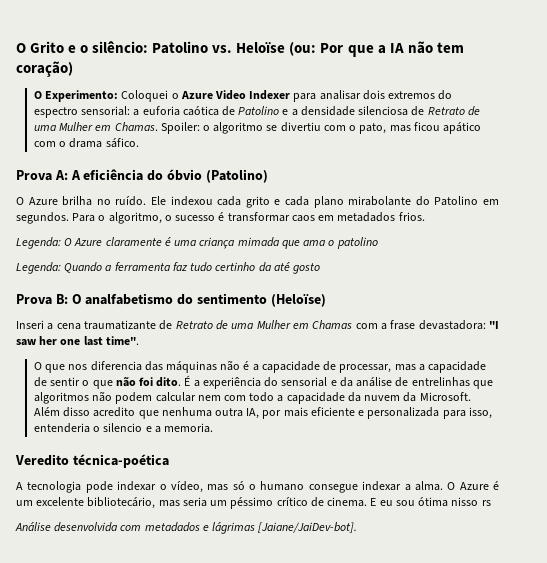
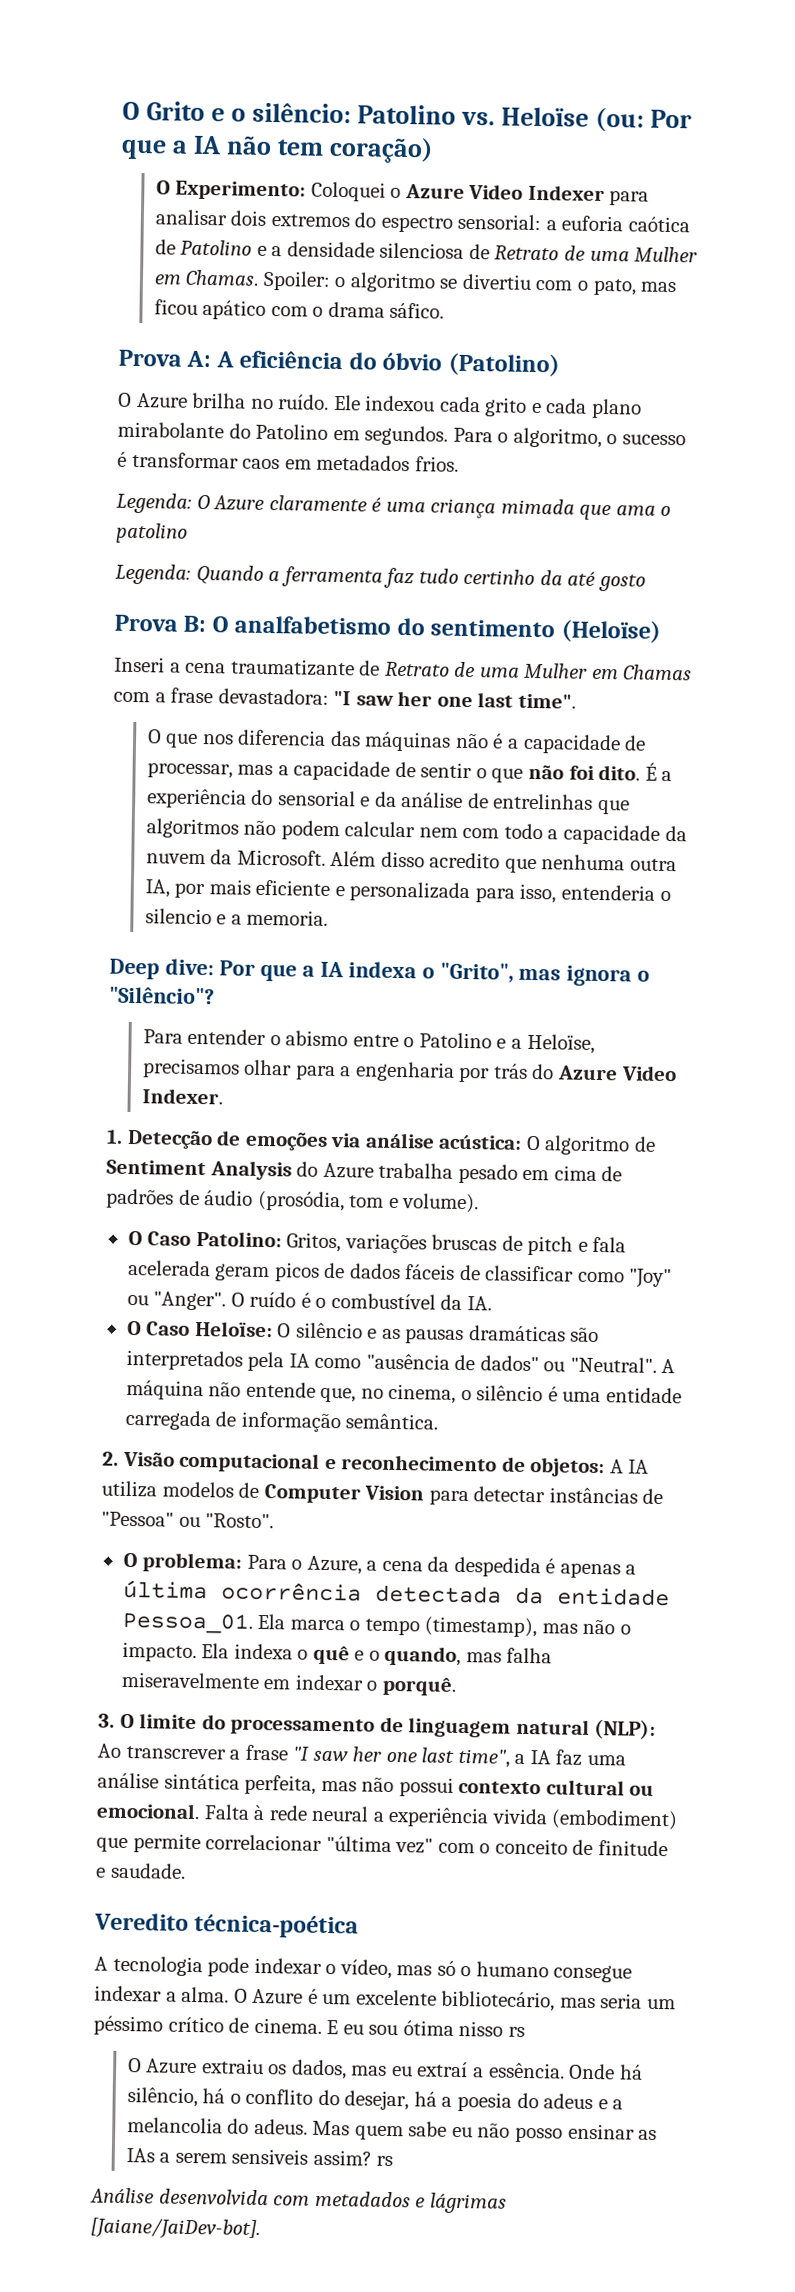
+ Deep dive: Por que a IA indexa o "Grito", mas ignora o "Silêncio"?
+ Para entender o abismo entre o Patolino e a Heloïse, precisamos olhar para a engenharia por trás do Azure Video Indexer.
+ 1. Detecção de emoções via análise acústica: O algoritmo de Sentiment Analysis do Azure trabalha pesado em cima de padrões de áudio (prosódia, tom e volume).
+ O Caso Patolino: Gritos, variações bruscas de pitch e fala acelerada geram picos de dados fáceis de classificar como "Joy" ou "Anger". O ruído é o combustível da IA.
+ O Caso Heloïse: O silêncio e as pausas dramáticas são interpretados pela IA como "ausência de dados" ou "Neutral". A máquina não entende que, no cinema, o silêncio é uma entidade carregada de informação semântica.
+ 2. Visão computacional e reconhecimento de objetos: A IA utiliza modelos de Computer Vision para detectar instâncias de "Pessoa" ou "Rosto".
+ O problema: Para o Azure, a cena da despedida é apenas a última ocorrência detectada da entidade Pessoa_01. Ela marca o tempo (timestamp), mas não o impacto. Ela indexa o quê e o quando, mas falha miseravelmente em indexar o porquê.
+ 3. O limite do processamento de linguagem natural (NLP): Ao transcrever a frase "I saw her one last time", a IA faz uma análise sintática perfeita, mas não possui contexto cultural ou emocional. Falta à rede neural a experiência vivida (embodiment) que permite correlacionar "última vez" com o conceito de finitude e saudade.
+ O Azure extraiu os dados, mas eu extraí a essência. Onde há silêncio, há o conflito do desejar, há a poesia do adeus e a melancolia do adeus. Mas quem sabe eu não posso ensinar as IAs a serem sensiveis assim? rs

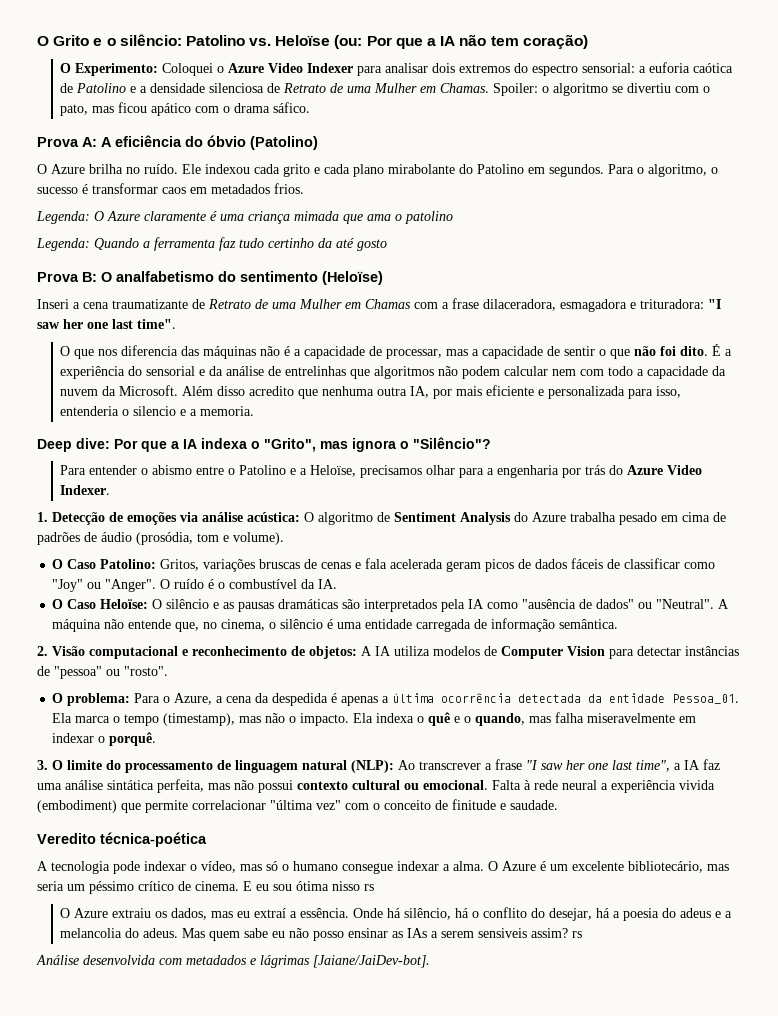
- Inseri a cena traumatizante de Retrato de uma Mulher em Chamas com a frase devastadora: "I saw her one last time".
+ Inseri a cena traumatizante de Retrato de uma Mulher em Chamas com a frase dilaceradora, esmagadora e trituradora: "I saw her one last time".
- O Caso Patolino: Gritos, variações bruscas de pitch e fala acelerada geram picos de dados fáceis de classificar como "Joy" ou "Anger".
+ O Caso Patolino: Gritos, variações bruscas de cenas e fala acelerada geram picos de dados fáceis de classificar como "Joy" ou "Anger".
- 2. Visão computacional e reconhecimento de objetos: A IA utiliza modelos de Computer Vision para detectar instâncias de "Pessoa" ou "Rosto".
+ 2. Visão computacional e reconhecimento de objetos: A IA utiliza modelos de Computer Vision para detectar instâncias de "pessoa" ou "rosto".

